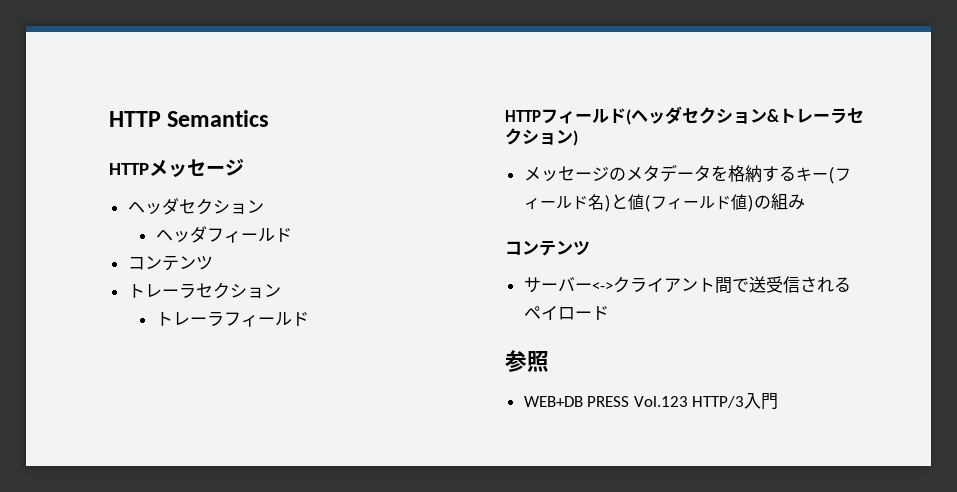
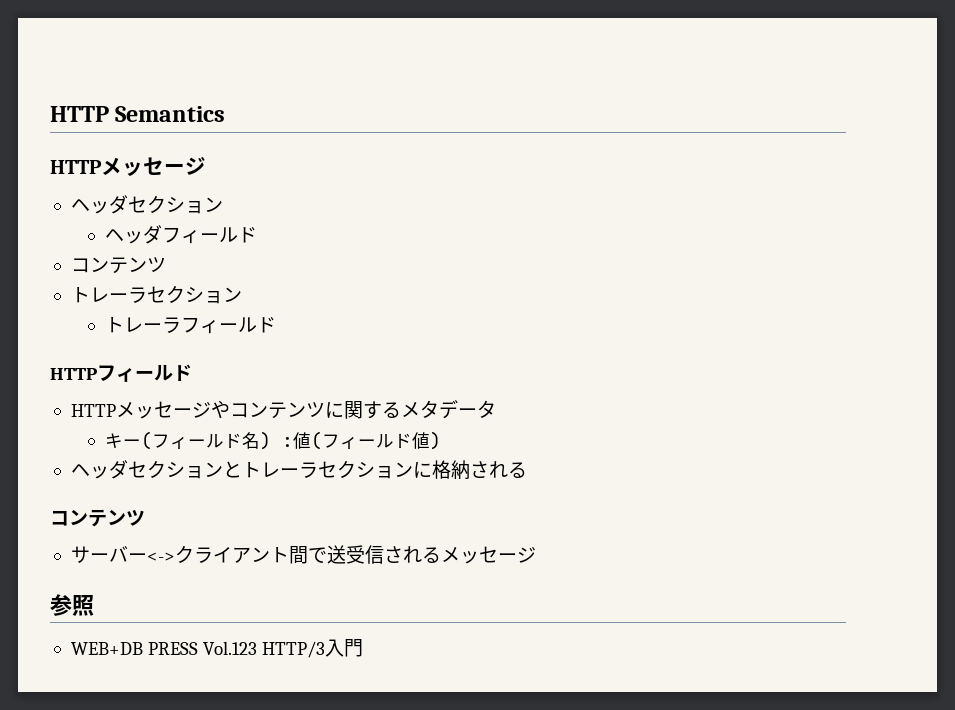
- HTTPフィールド(ヘッダセクション&トレーラセクション)
- メッセージのメタデータを格納するキー(フィールド名)と値(フィールド値)の組み
+ HTTPフィールド
+ HTTPメッセージやコンテンツに関するメタデータ
+ キー(フィールド名) :値(フィールド値)
+ ヘッダセクションとトレーラセクションに格納される
- サーバー<->クライアント間で送受信されるペイロード
+ サーバー<->クライアント間で送受信されるメッセージ

